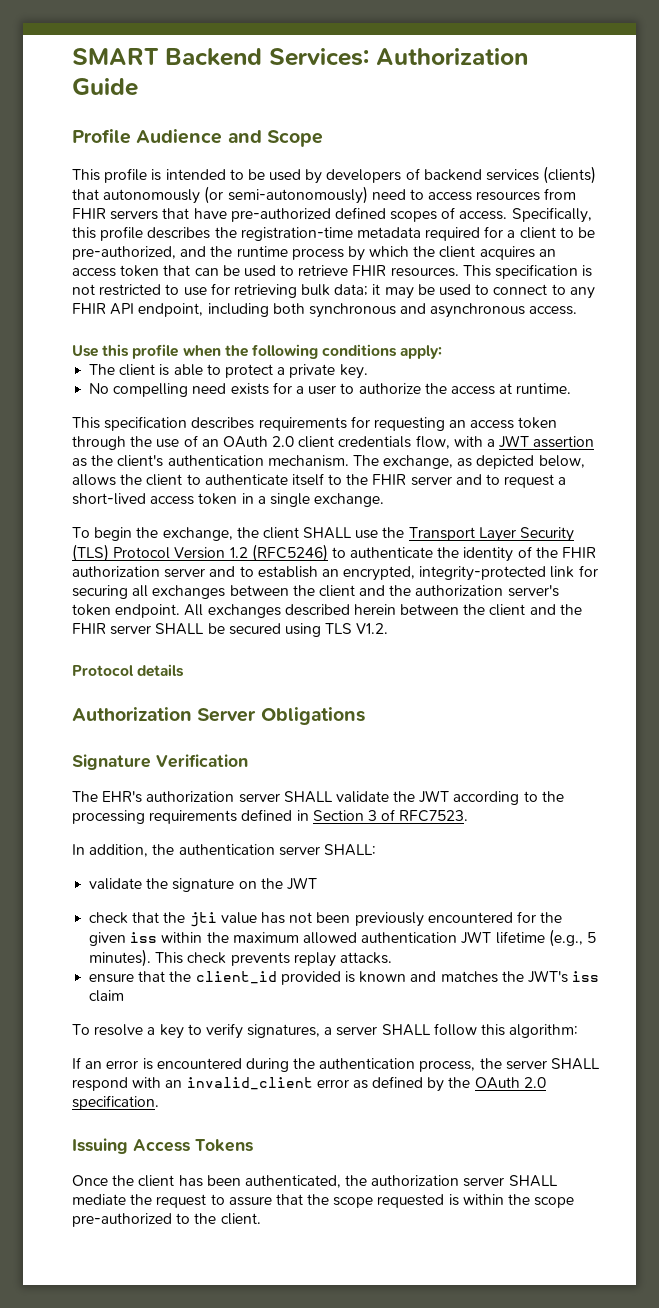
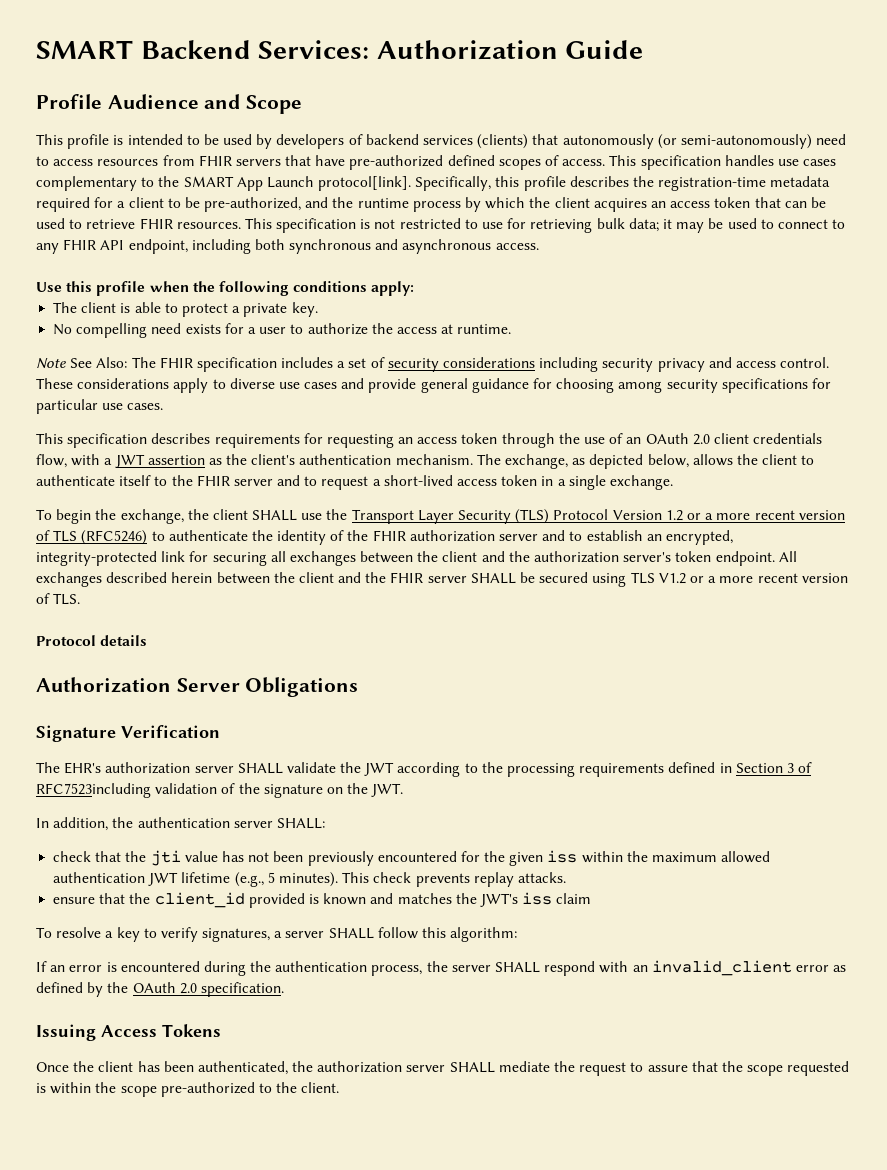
+ This specification handles use cases complementary to the SMART App Launch protocol[link].
+ Note See Also: The FHIR specification includes a set of security considerations including security privacy and access control. These considerations apply to diverse use cases and provide general guidance for choosing among security specifications for particular use cases.
- To begin the exchange, the client SHALL use the Transport Layer Security (TLS) Protocol Version 1.2 (RFC5246) to authenticate the identity of the FHIR authorization server and to establish an encrypted, integrity-protected link for securing all exchanges between the client and the authorization server's token endpoint.
+ To begin the exchange, the client SHALL use the Transport Layer Security (TLS) Protocol Version 1.2 or a more recent version of TLS (RFC5246) to authenticate the identity of the FHIR authorization server and to establish an encrypted, integrity-protected link for securing all exchanges between the client and the authorization server's token endpoint.
- All exchanges described herein between the client and the FHIR server SHALL be secured using TLS V1.2.
+ All exchanges described herein between the client and the FHIR server SHALL be secured using TLS V1.2 or a more recent version of TLS.
- The EHR's authorization server SHALL validate the JWT according to the processing requirements defined in Section 3 of RFC7523.
+ The EHR's authorization server SHALL validate the JWT according to the processing requirements defined in Section 3 of RFC7523including validation of the signature on the JWT.
- validate the signature on the JWT

